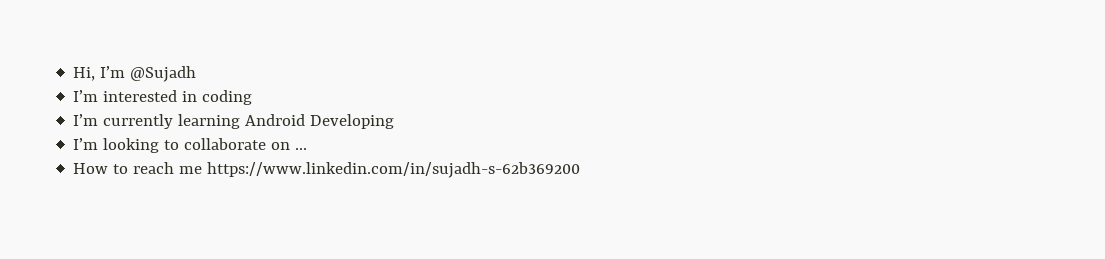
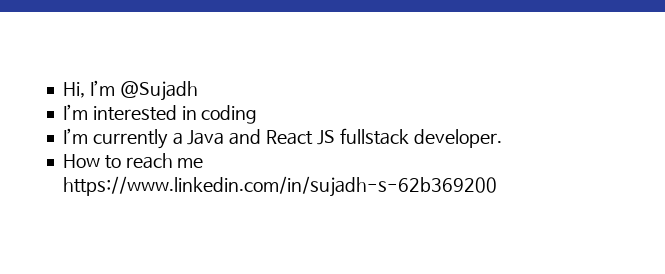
- I’m currently learning Android Developing
- I’m looking to collaborate on ...
+ I’m currently a Java and React JS fullstack developer.

